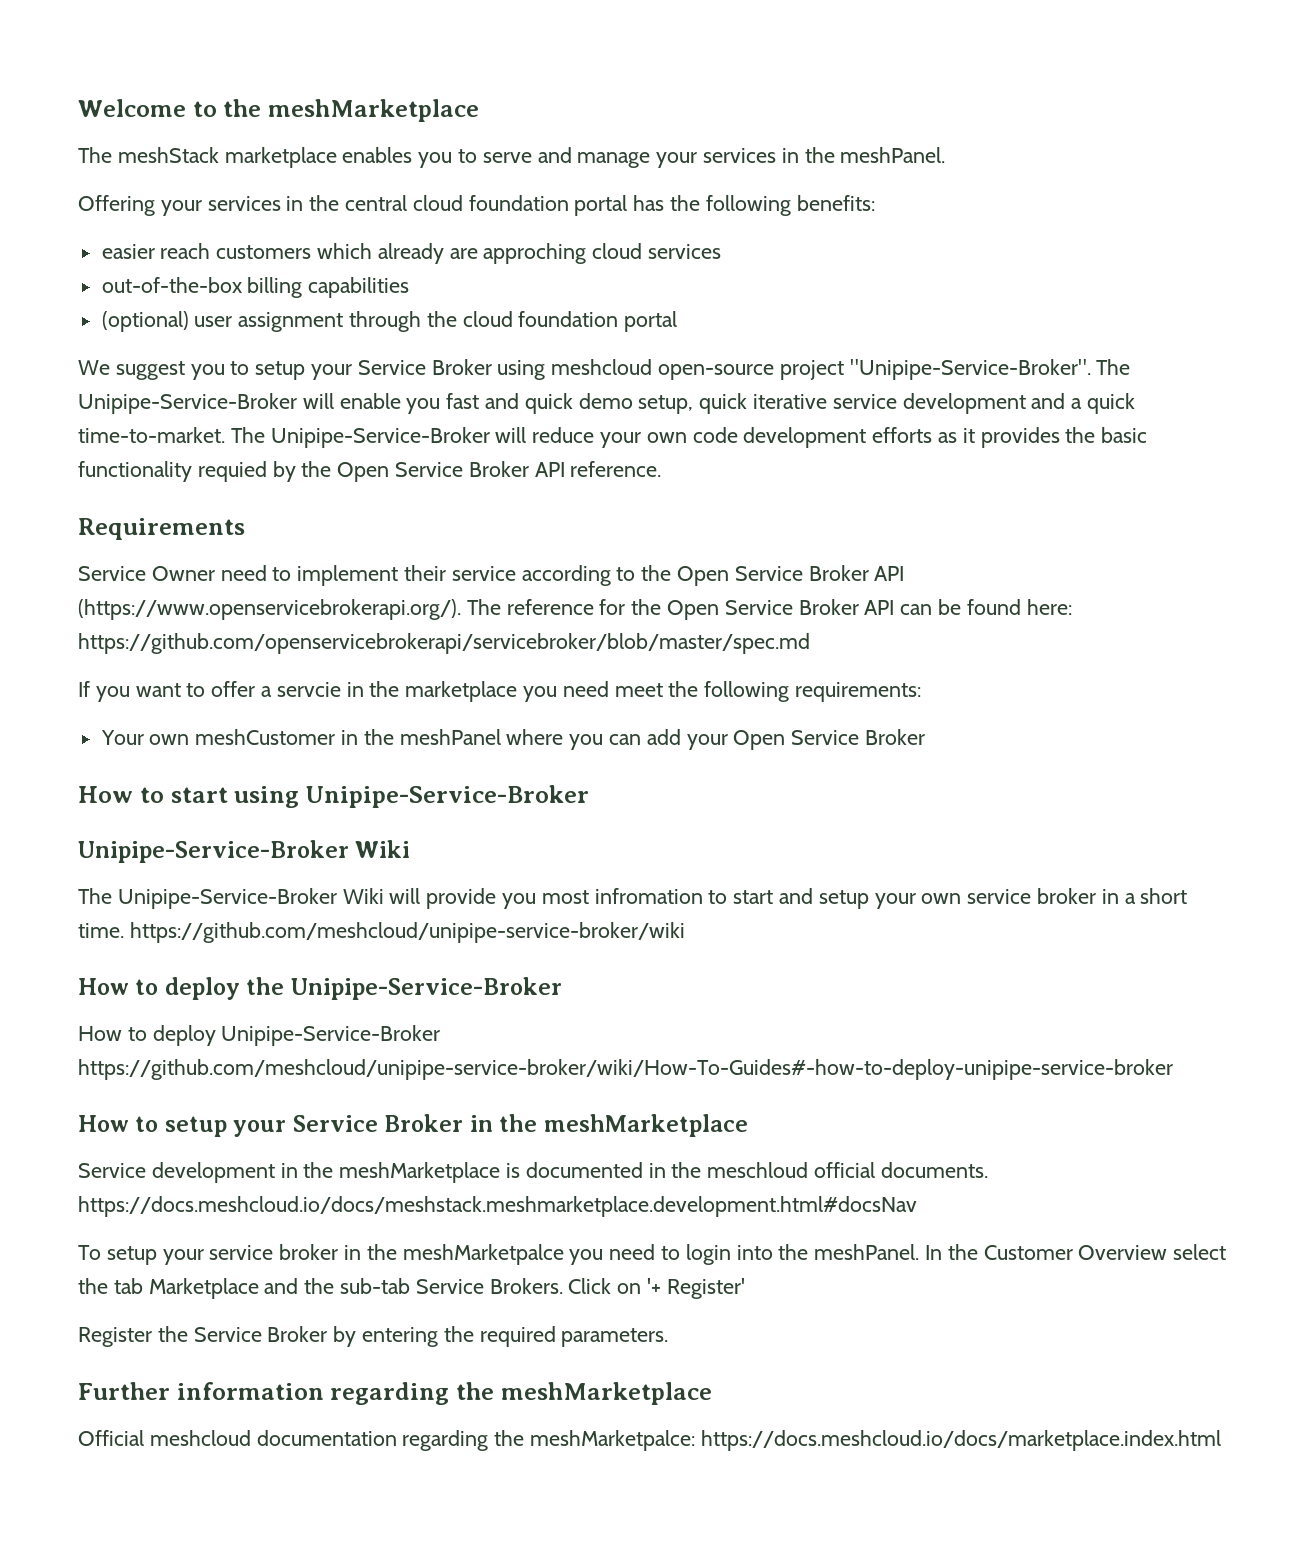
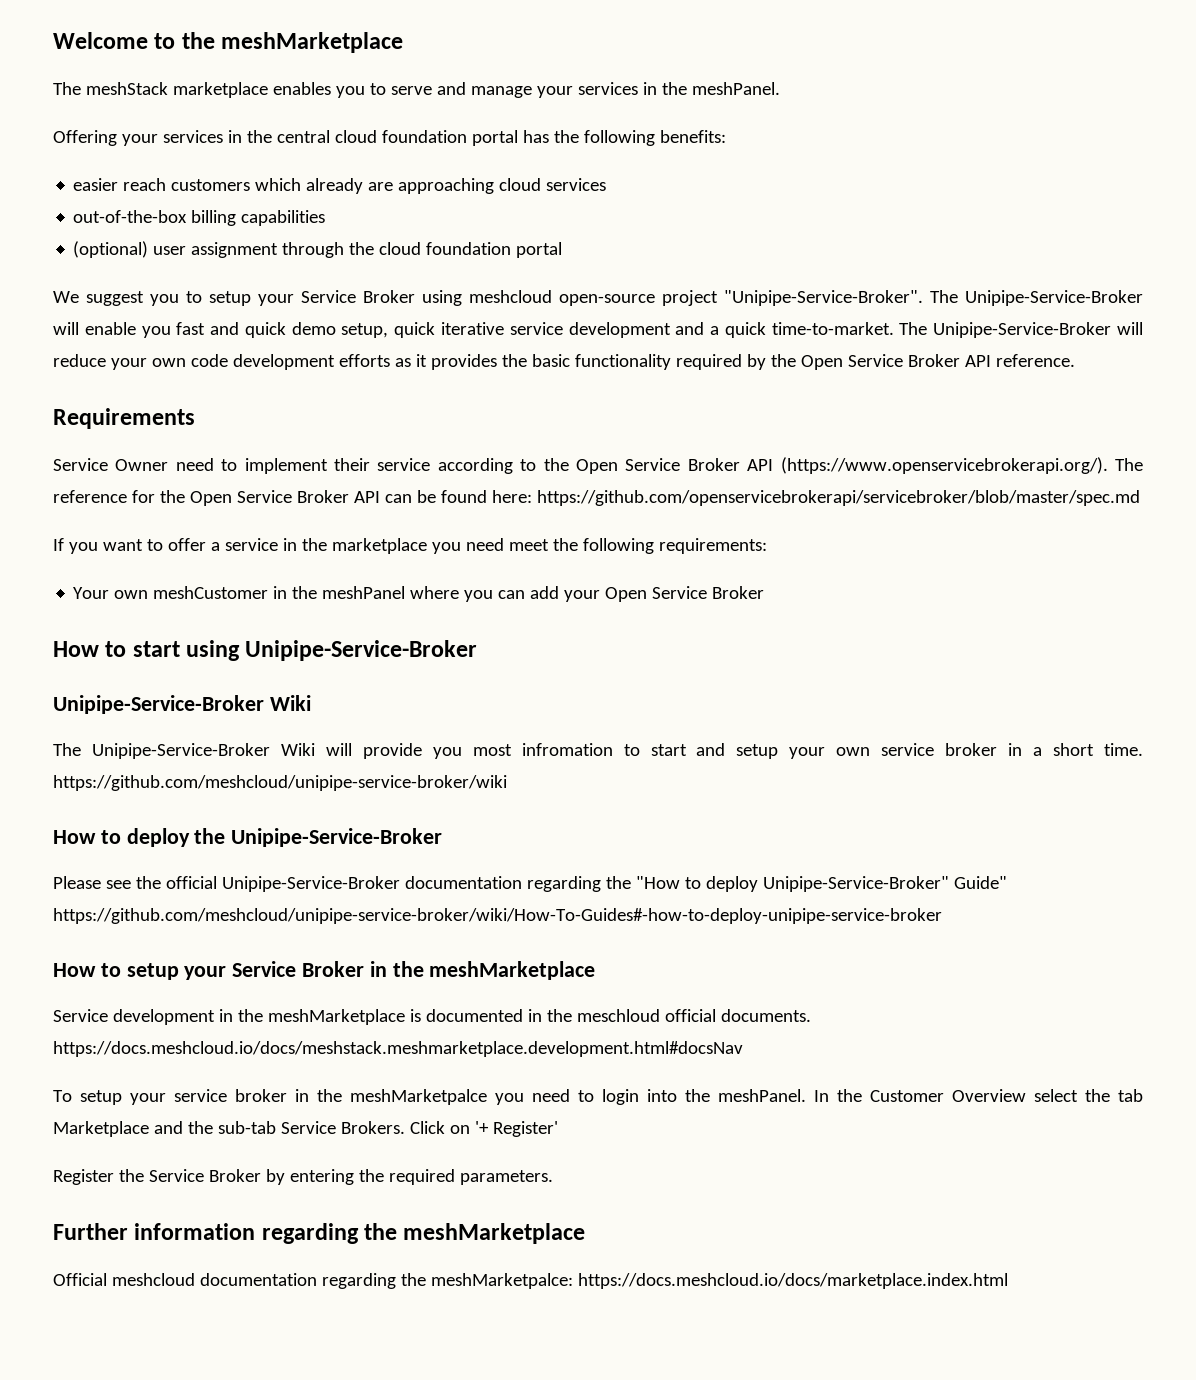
- easier reach customers which already are approching cloud services
+ easier reach customers which already are approaching cloud services
- The Unipipe-Service-Broker will reduce your own code development efforts as it provides the basic functionality requied by the Open Service Broker API reference.
+ The Unipipe-Service-Broker will reduce your own code development efforts as it provides the basic functionality required by the Open Service Broker API reference.
- If you want to offer a servcie in the marketplace you need meet the following requirements:
+ If you want to offer a service in the marketplace you need meet the following requirements:
- How to deploy Unipipe-Service-Broker https://github.com/meshcloud/unipipe-service-broker/wiki/How-To-Guides#-how-to-deploy-unipipe-service-broker
+ Please see the official Unipipe-Service-Broker documentation regarding the "How to deploy Unipipe-Service-Broker" Guide" https://github.com/meshcloud/unipipe-service-broker/wiki/How-To-Guides#-how-to-deploy-unipipe-service-broker

